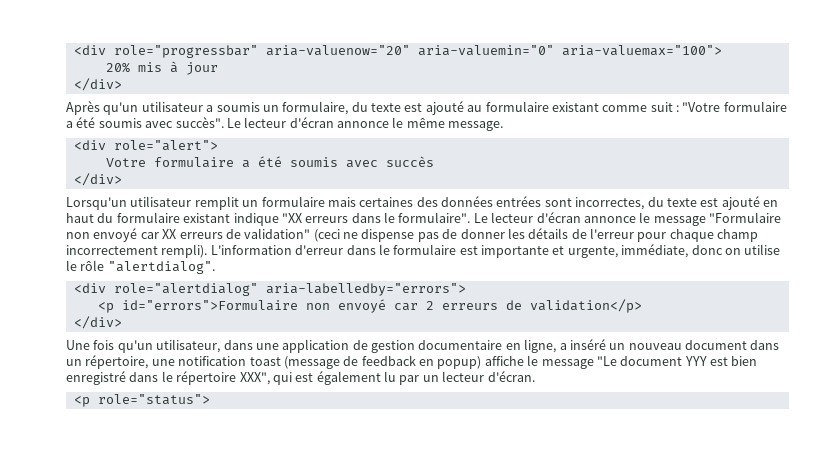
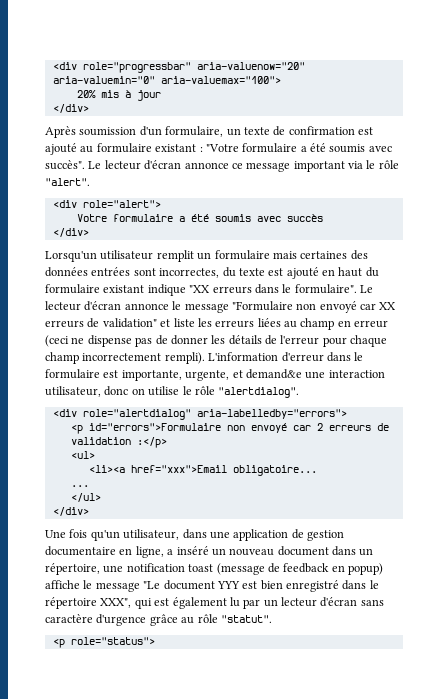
- Après qu'un utilisateur a soumis un formulaire, du texte est ajouté au formulaire existant comme suit : "Votre formulaire a été soumis avec succès".
+ Après soumission d'un formulaire, un texte de confirmation est ajouté au formulaire existant : "Votre formulaire a été soumis avec succès".
- Le lecteur d'écran annonce le même message.
+ Le lecteur d'écran annonce ce message important via le rôle "alert".
- Le lecteur d'écran annonce le message "Formulaire non envoyé car XX erreurs de validation" (ceci ne dispense pas de donner les détails de l'erreur pour chaque champ incorrectement rempli).
+ Le lecteur d'écran annonce le message "Formulaire non envoyé car XX erreurs de validation" et liste les erreurs liées au champ en erreur (ceci ne dispense pas de donner les détails de l'erreur pour chaque champ incorrectement rempli).
- L'information d'erreur dans le formulaire est importante et urgente, immédiate, donc on utilise le rôle "alertdialog".
+ L'information d'erreur dans le formulaire est importante, urgente, et demand&e une interaction utilisateur, donc on utilise le rôle "alertdialog".
- <p id="errors">Formulaire non envoyé car 2 erreurs de validation</p>
+ <p id="errors">Formulaire non envoyé car 2 erreurs de validation :</p>
+ <ul>
+ <li><a href="xxx">Email obligatoire...
+ ...
+ </ul>
- Une fois qu'un utilisateur, dans une application de gestion documentaire en ligne, a inséré un nouveau document dans un répertoire, une notification toast (message de feedback en popup) affiche le message "Le document YYY est bien enregistré dans le répertoire XXX", qui est également lu par un lecteur d'écran.
+ Une fois qu'un utilisateur, dans une application de gestion documentaire en ligne, a inséré un nouveau document dans un répertoire, une notification toast (message de feedback en popup) affiche le message "Le document YYY est bien enregistré dans le répertoire XXX", qui est également lu par un lecteur d'écran sans caractère d'urgence grâce au rôle "statut".

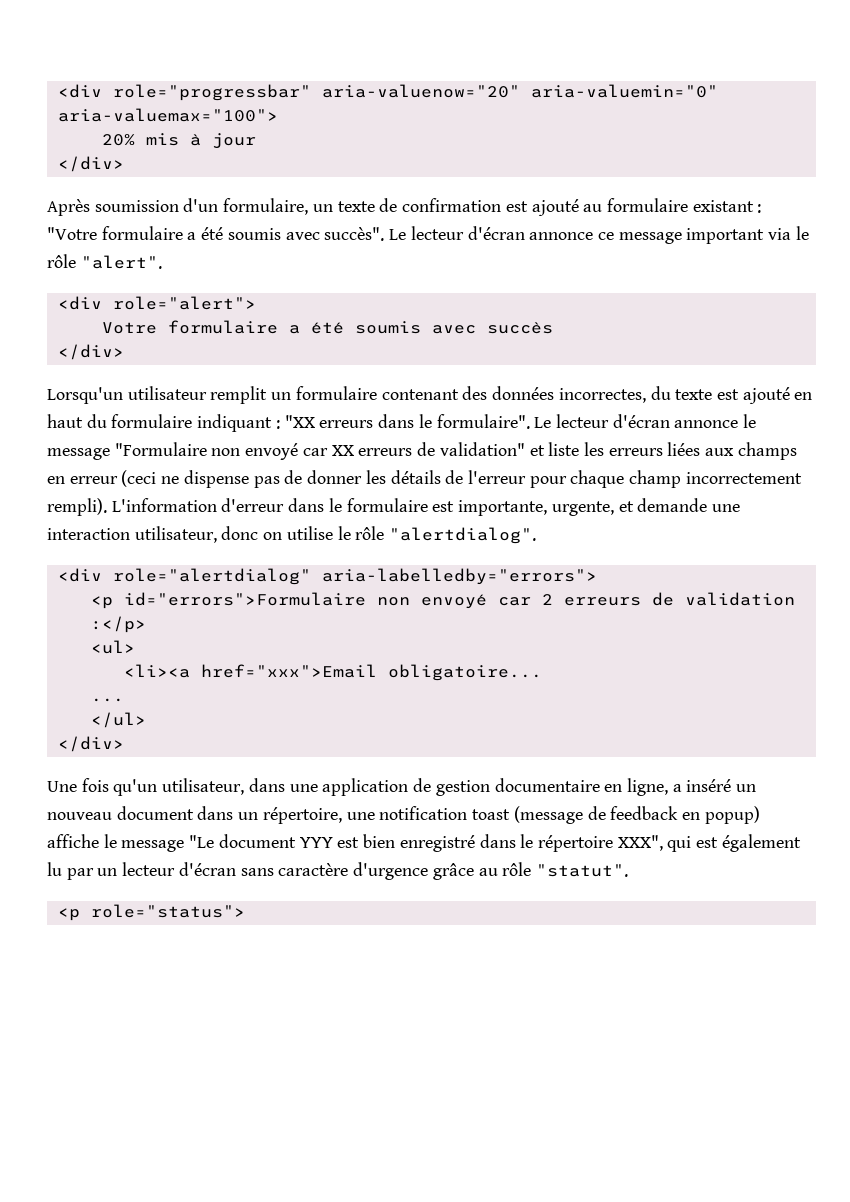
- Lorsqu'un utilisateur remplit un formulaire mais certaines des données entrées sont incorrectes, du texte est ajouté en haut du formulaire existant indique "XX erreurs dans le formulaire".
+ Lorsqu'un utilisateur remplit un formulaire contenant des données incorrectes, du texte est ajouté en haut du formulaire indiquant : "XX erreurs dans le formulaire".
- Le lecteur d'écran annonce le message "Formulaire non envoyé car XX erreurs de validation" et liste les erreurs liées au champ en erreur (ceci ne dispense pas de donner les détails de l'erreur pour chaque champ incorrectement rempli).
+ Le lecteur d'écran annonce le message "Formulaire non envoyé car XX erreurs de validation" et liste les erreurs liées aux champs en erreur (ceci ne dispense pas de donner les détails de l'erreur pour chaque champ incorrectement rempli).
- L'information d'erreur dans le formulaire est importante, urgente, et demand&e une interaction utilisateur, donc on utilise le rôle "alertdialog".
+ L'information d'erreur dans le formulaire est importante, urgente, et demande une interaction utilisateur, donc on utilise le rôle "alertdialog".

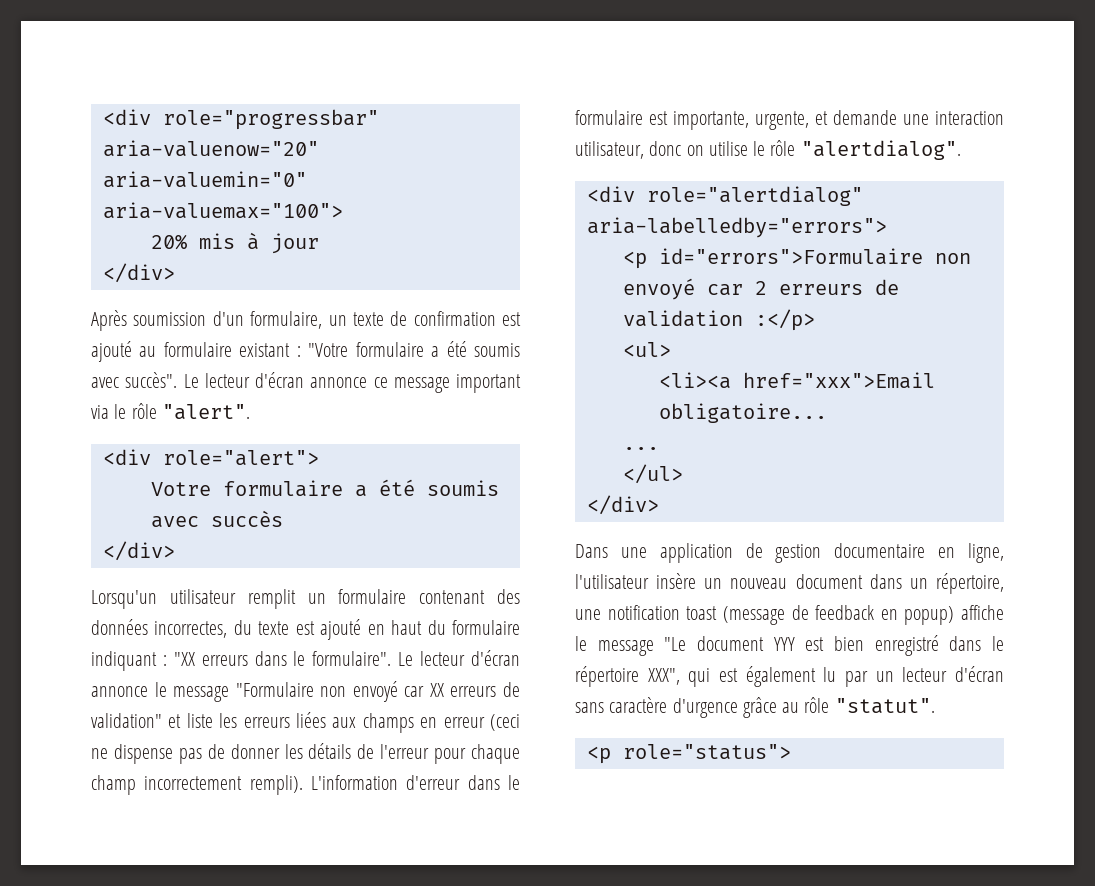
- Une fois qu'un utilisateur, dans une application de gestion documentaire en ligne, a inséré un nouveau document dans un répertoire, une notification toast (message de feedback en popup) affiche le message "Le document YYY est bien enregistré dans le répertoire XXX", qui est également lu par un lecteur d'écran sans caractère d'urgence grâce au rôle "statut".
+ Dans une application de gestion documentaire en ligne, l'utilisateur insère un nouveau document dans un répertoire, une notification toast (message de feedback en popup) affiche le message "Le document YYY est bien enregistré dans le répertoire XXX", qui est également lu par un lecteur d'écran sans caractère d'urgence grâce au rôle "statut".

